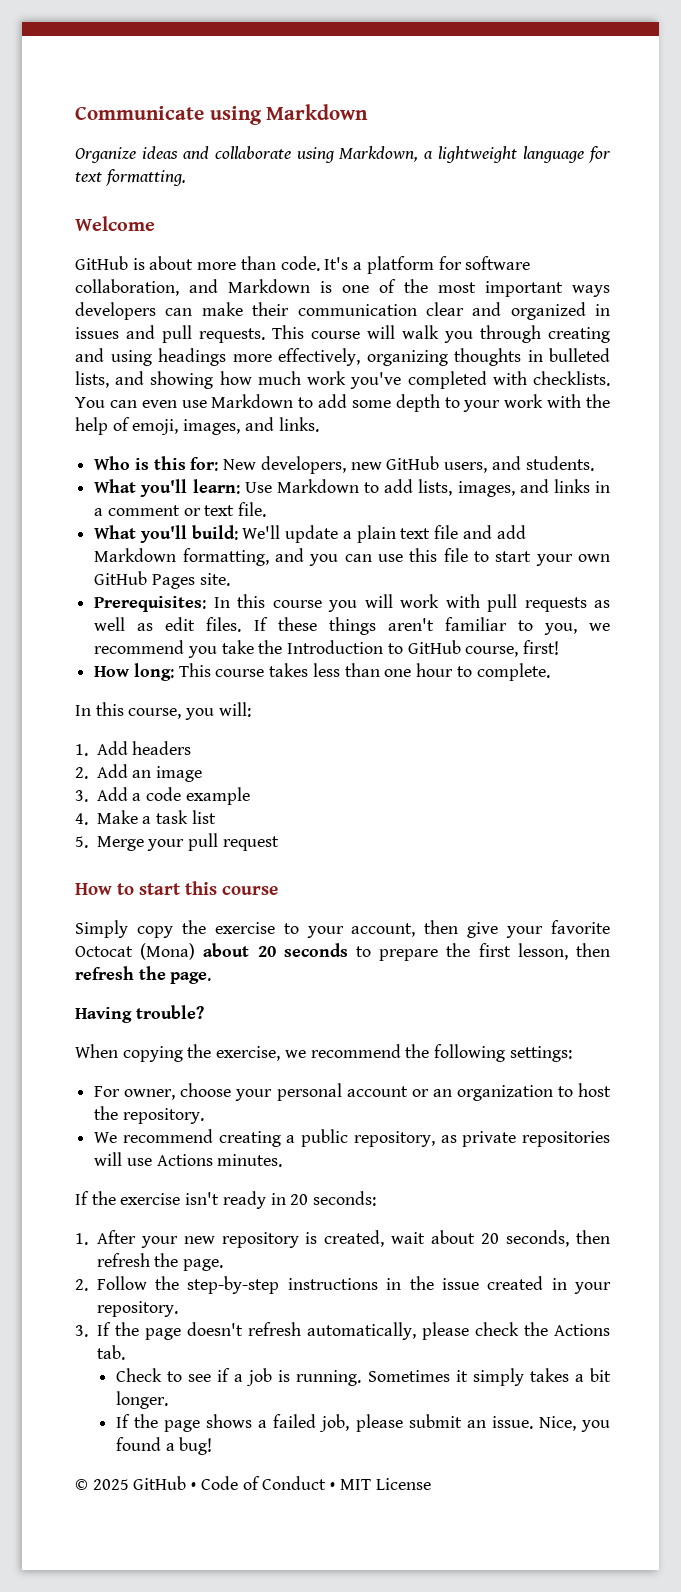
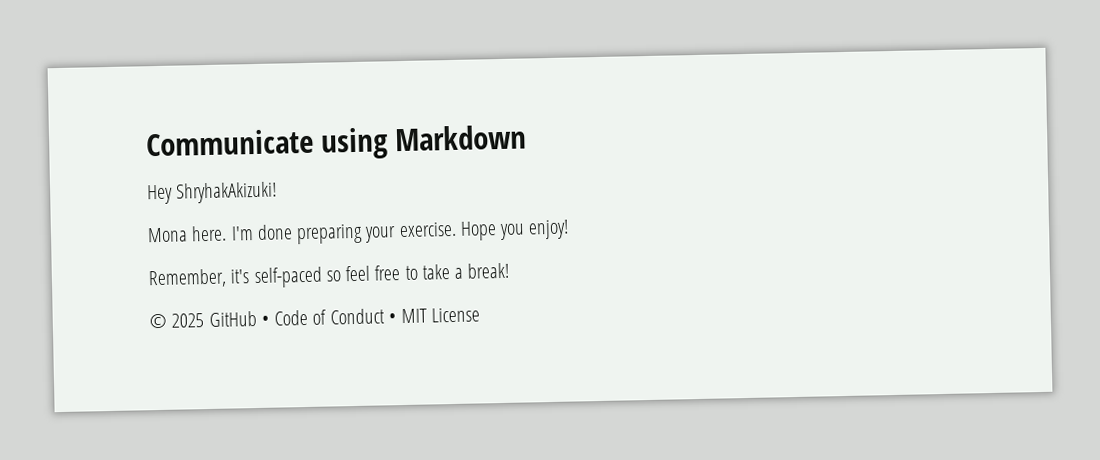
- Organize ideas and collaborate using Markdown, a lightweight language for text formatting.
- Welcome
- GitHub is about more than code. It's a platform for software collaboration, and Markdown is one of the most important ways developers can make their communication clear and organized in issues and pull requests. This course will walk you through creating and using headings more effectively, organizing thoughts in bulleted lists, and showing how much work you've completed with checklists. You can even use Markdown to add some depth to your work with the help of emoji, images, and links.
- Who is this for: New developers, new GitHub users, and students.
- What you'll learn: Use Markdown to add lists, images, and links in a comment or text file.
- What you'll build: We'll update a plain text file and add Markdown formatting, and you can use this file to start your own GitHub Pages site.
- Prerequisites: In this course you will work with pull requests as well as edit files. If these things aren't familiar to you, we recommend you take the Introduction to GitHub course, first!
- How long: This course takes less than one hour to complete.
- In this course, you will:
- 1. Add headers
- 2. Add an image
- 3. Add a code example
- 4. Make a task list
- 5. Merge your pull request
- How to start this course
- Simply copy the exercise to your account, then give your favorite Octocat (Mona) about 20 seconds to prepare the first lesson, then refresh the page.
- Having trouble?
- When copying the exercise, we recommend the following settings:
- For owner, choose your personal account or an organization to host the repository.
- We recommend creating a public repository, as private repositories will use Actions minutes.
- If the exercise isn't ready in 20 seconds:
- 1. After your new repository is created, wait about 20 seconds, then refresh the page.
- 2. Follow the step-by-step instructions in the issue created in your repository.
- 3. If the page doesn't refresh automatically, please check the Actions tab.
- Check to see if a job is running. Sometimes it simply takes a bit longer.
- If the page shows a failed job, please submit an issue. Nice, you found a bug!
+ Hey ShryhakAkizuki!
+ Mona here. I'm done preparing your exercise. Hope you enjoy!
+ Remember, it's self-paced so feel free to take a break!

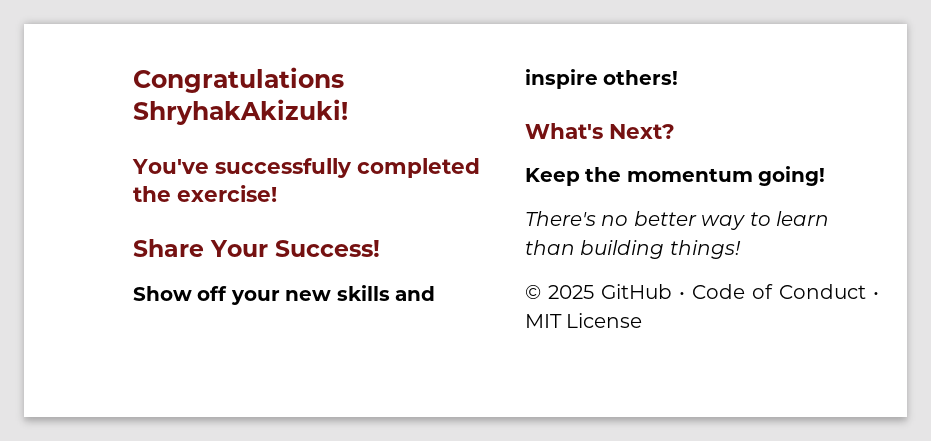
- Communicate using Markdown
- Hey ShryhakAkizuki!
- Mona here. I'm done preparing your exercise. Hope you enjoy!
- Remember, it's self-paced so feel free to take a break!
+ Congratulations ShryhakAkizuki!
+ You've successfully completed the exercise!
+ Share Your Success!
+ Show off your new skills and inspire others!
+ What's Next?
+ Keep the momentum going!
+ There's no better way to learn than building things!

